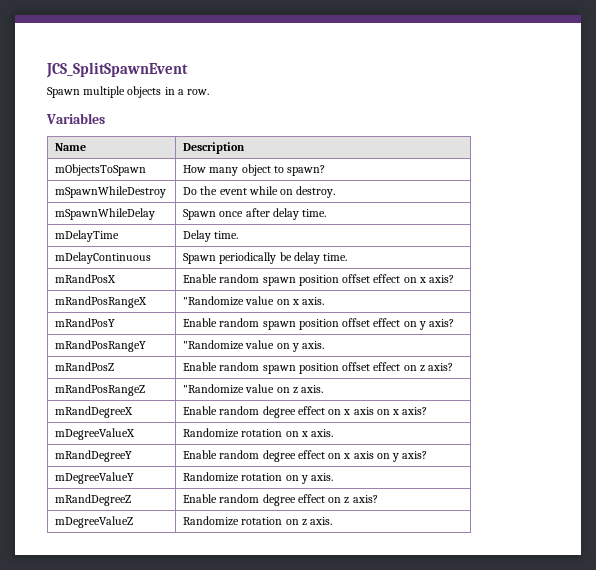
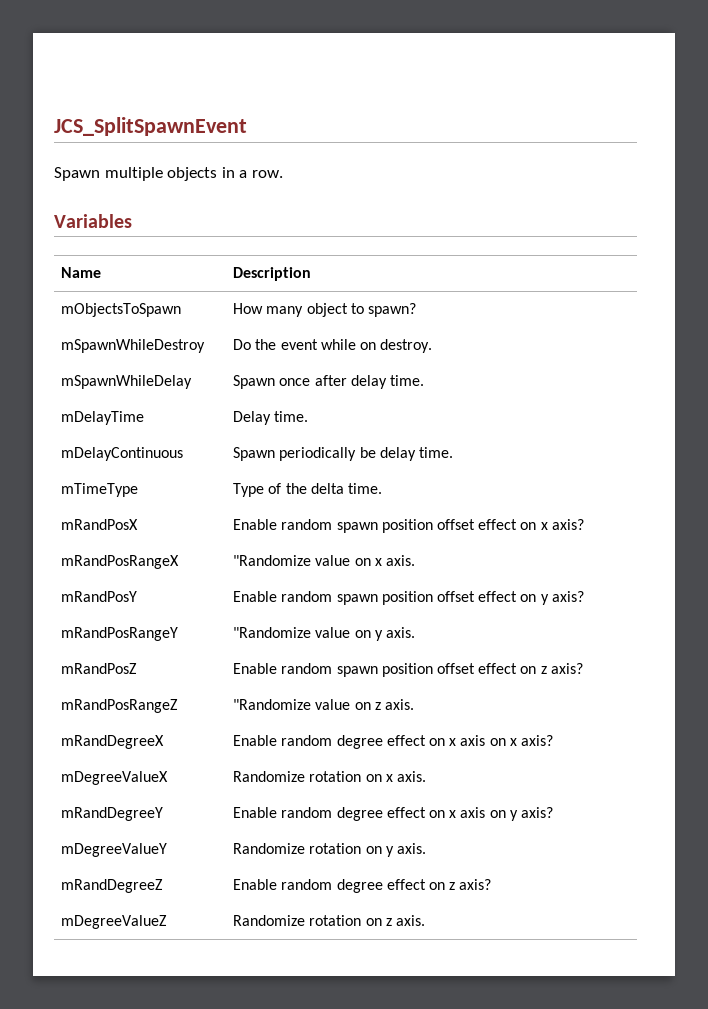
+ mTimeType | Type of the delta time.

